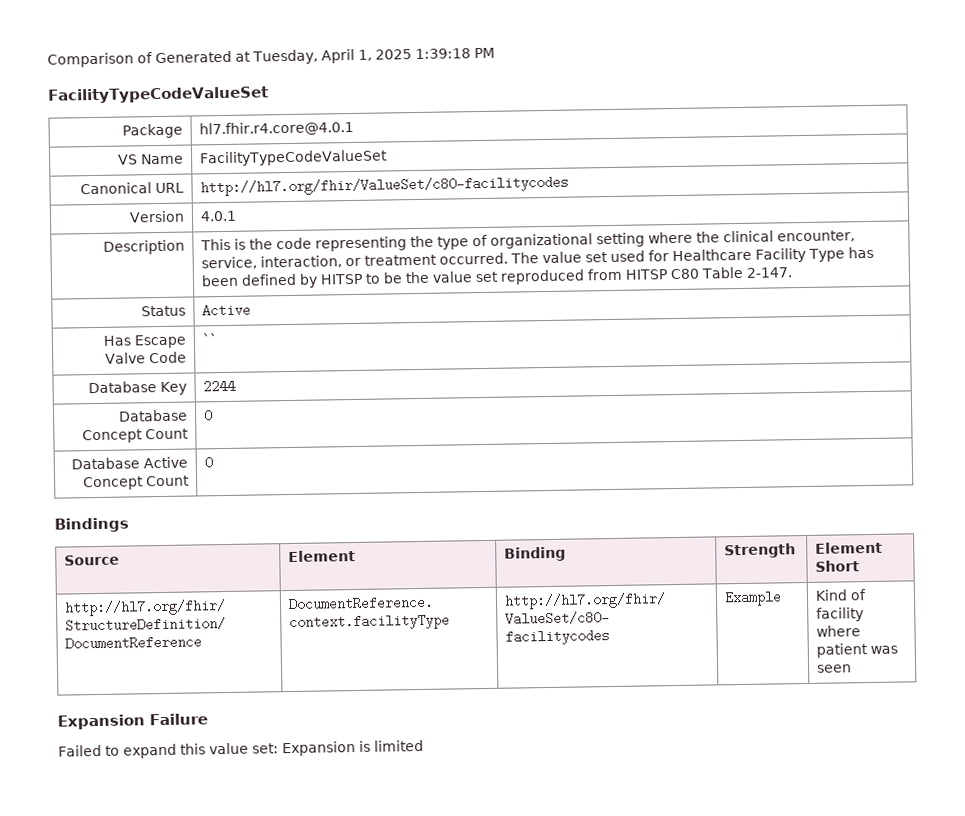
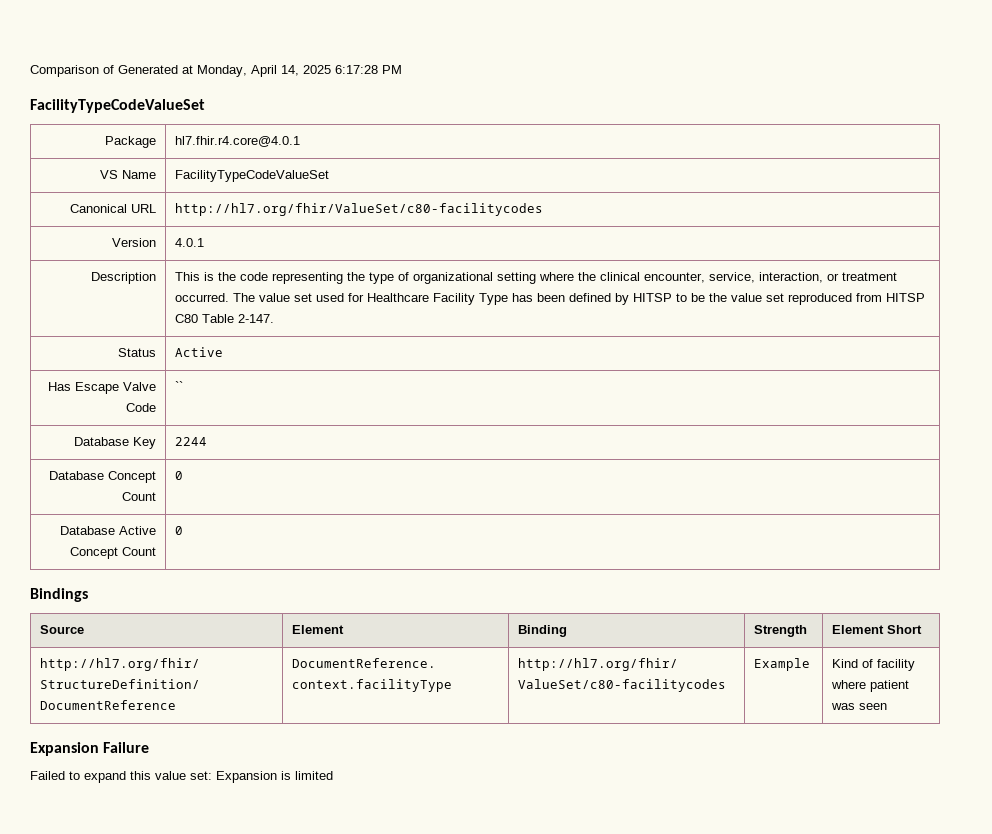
- Comparison of Generated at Tuesday, April 1, 2025 1:39:18 PM
+ Comparison of Generated at Monday, April 14, 2025 6:17:28 PM

